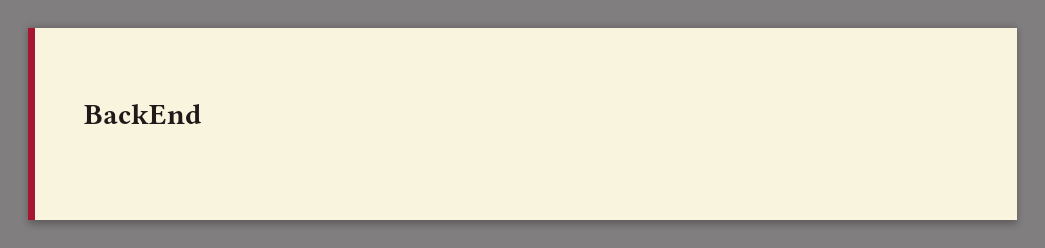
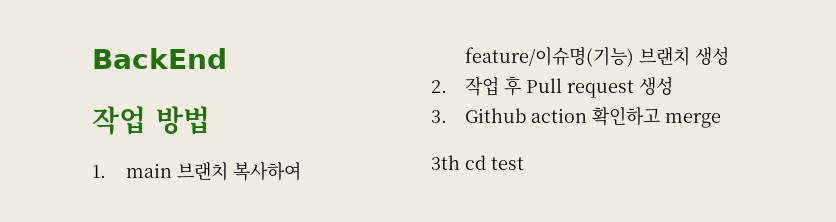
+ 작업 방법
+ 1. main 브랜치 복사하여 feature/이슈명(기능) 브랜치 생성
+ 2. 작업 후 Pull request 생성
+ 3. Github action 확인하고 merge
+ 3th cd test

